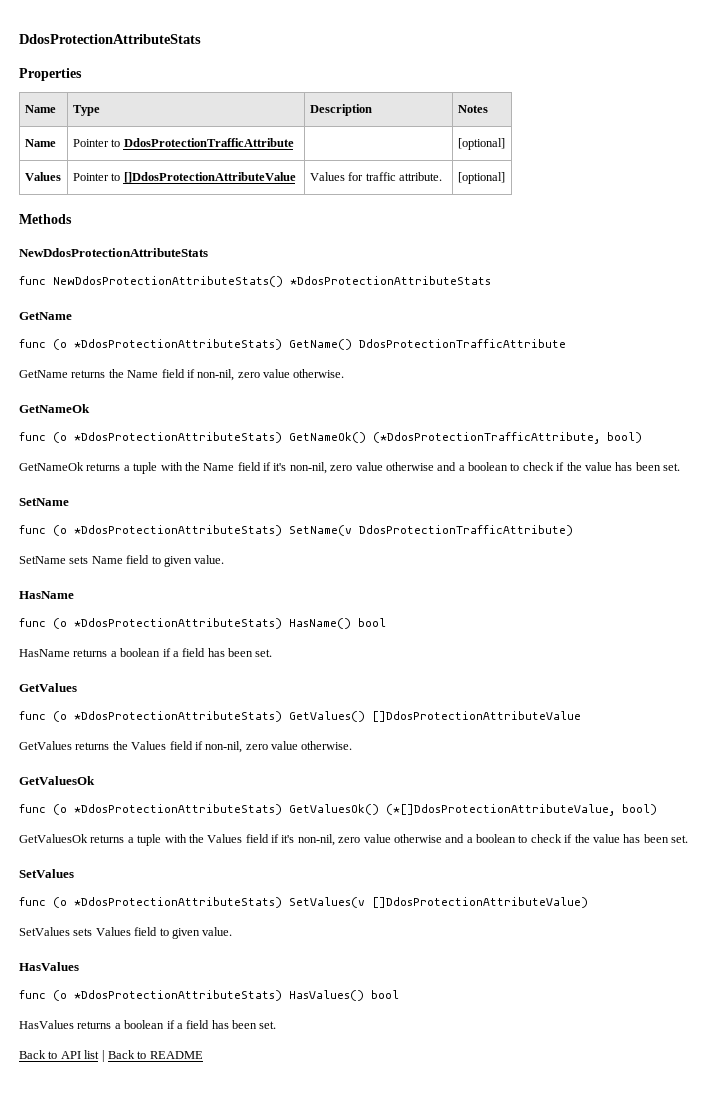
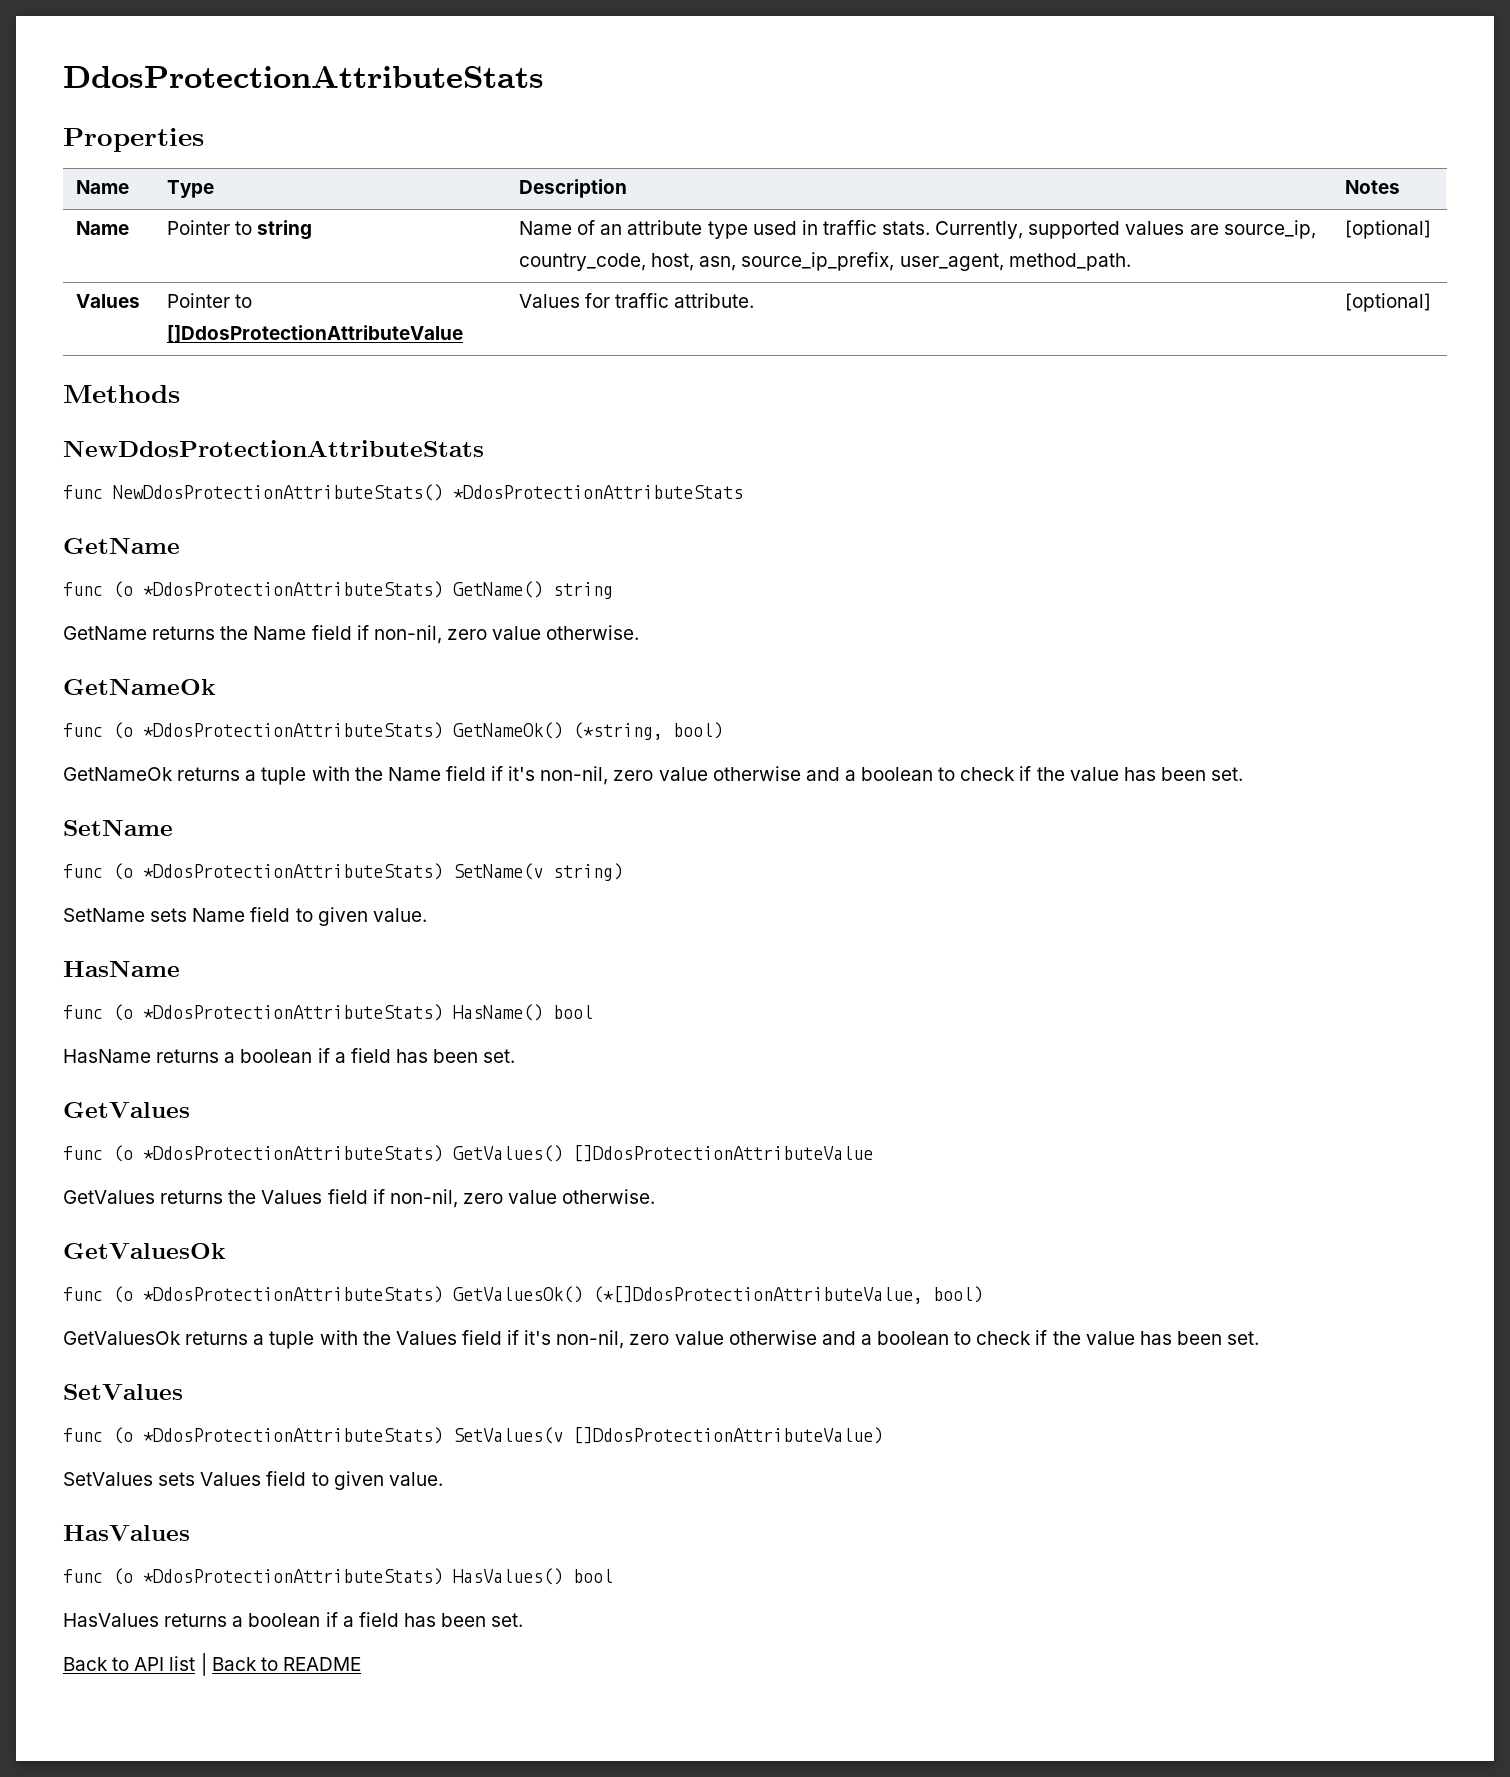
- Name | Pointer to DdosProtectionTrafficAttribute | | [optional]
+ Name | Pointer to string | Name of an attribute type used in traffic stats. Currently, supported values are source_ip, country_code, host, asn, source_ip_prefix, user_agent, method_path. | [optional]
- func (o *DdosProtectionAttributeStats) GetName() DdosProtectionTrafficAttribute
+ func (o *DdosProtectionAttributeStats) GetName() string
- func (o *DdosProtectionAttributeStats) GetNameOk() (*DdosProtectionTrafficAttribute, bool)
+ func (o *DdosProtectionAttributeStats) GetNameOk() (*string, bool)
- func (o *DdosProtectionAttributeStats) SetName(v DdosProtectionTrafficAttribute)
+ func (o *DdosProtectionAttributeStats) SetName(v string)

